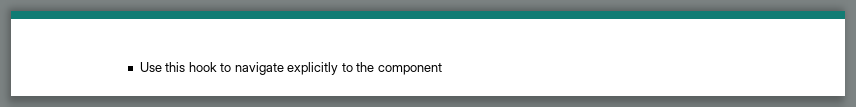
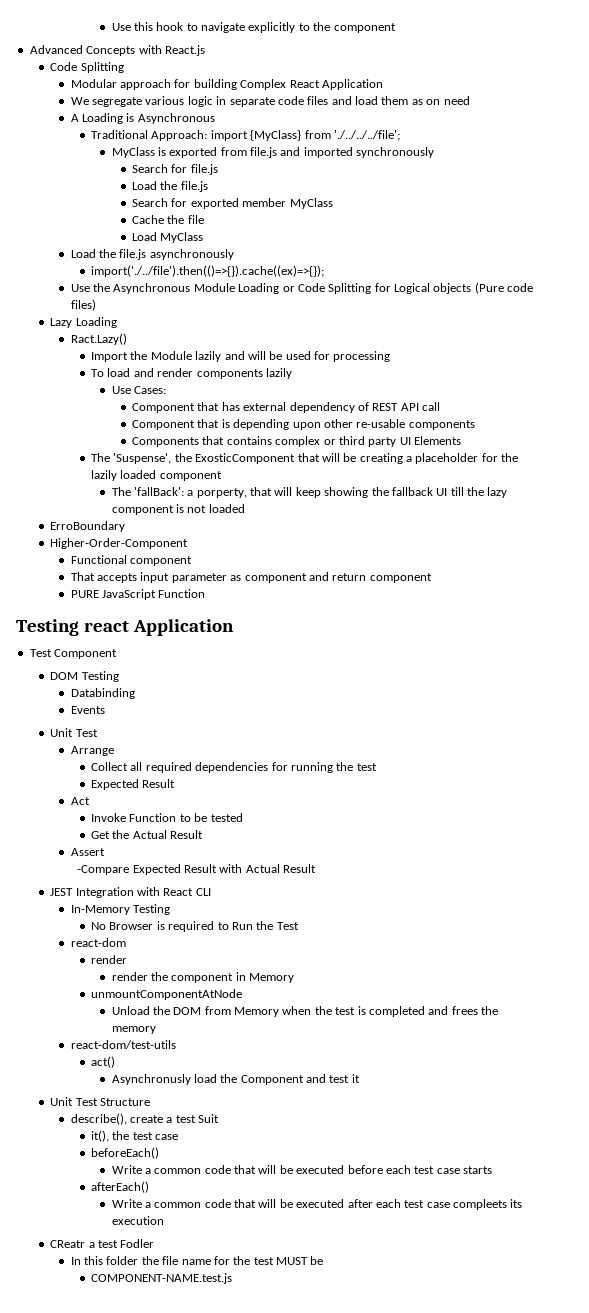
+ Advanced Concepts with React.js
+ Code Splitting
+ Modular approach for building Complex React Application
+ We segregate various logic in separate code files and load them as on need
+ A Loading is Asynchronous
+ Traditional Approach: import {MyClass} from './../../../file';
+ MyClass is exported from file.js and imported synchronously
+ Search for file.js
+ Load the file.js
+ Search for exported member MyClass
+ Cache the file
+ Load MyClass
+ Load the file.js asynchronously
+ import('./../file').then(()=>{}).cache((ex)=>{});
+ Use the Asynchronous Module Loading or Code Splitting for Logical objects (Pure code files)
+ Lazy Loading
+ Ract.Lazy()
+ Import the Module lazily and will be used for processing
+ To load and render components lazily
+ Use Cases:
+ Component that has external dependency of REST API call
+ Component that is depending upon other re-usable components
+ Components that contains complex or third party UI Elements
+ The 'Suspense', the ExosticComponent that will be creating a placeholder for the lazily loaded component
+ The 'fallBack': a porperty, that will keep showing the fallback UI till the lazy component is not loaded
+ ErroBoundary
+ Higher-Order-Component
+ Functional component
+ That accepts input parameter as component and return component
+ PURE JavaScript Function
+ Testing react Application
+ Test Component
+ DOM Testing
+ Databinding
+ Events
+ Unit Test
+ Arrange
+ Collect all required dependencies for running the test
+ Expected Result
+ Act
+ Invoke Function to be tested
+ Get the Actual Result
+ Assert
+ -Compare Expected Result with Actual Result
+ JEST Integration with React CLI
+ In-Memory Testing
+ No Browser is required to Run the Test
+ react-dom
+ render
+ render the component in Memory
+ unmountComponentAtNode
+ Unload the DOM from Memory when the test is completed and frees the memory
+ react-dom/test-utils
+ act()
+ Asynchronusly load the Component and test it
+ Unit Test Structure
+ describe(), create a test Suit
+ it(), the test case
+ beforeEach()
+ Write a common code that will be executed before each test case starts
+ afterEach()
+ Write a common code that will be executed after each test case compleets its execution
+ CReatr a test Fodler
+ In this folder the file name for the test MUST be
+ COMPONENT-NAME.test.js

